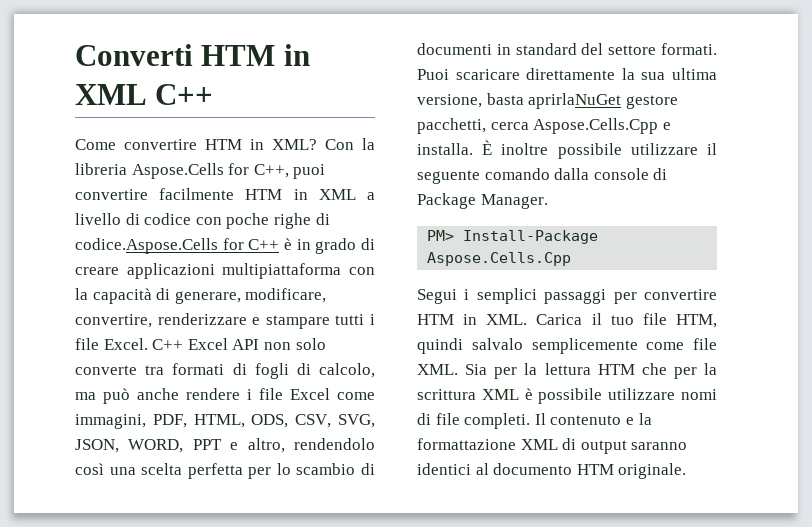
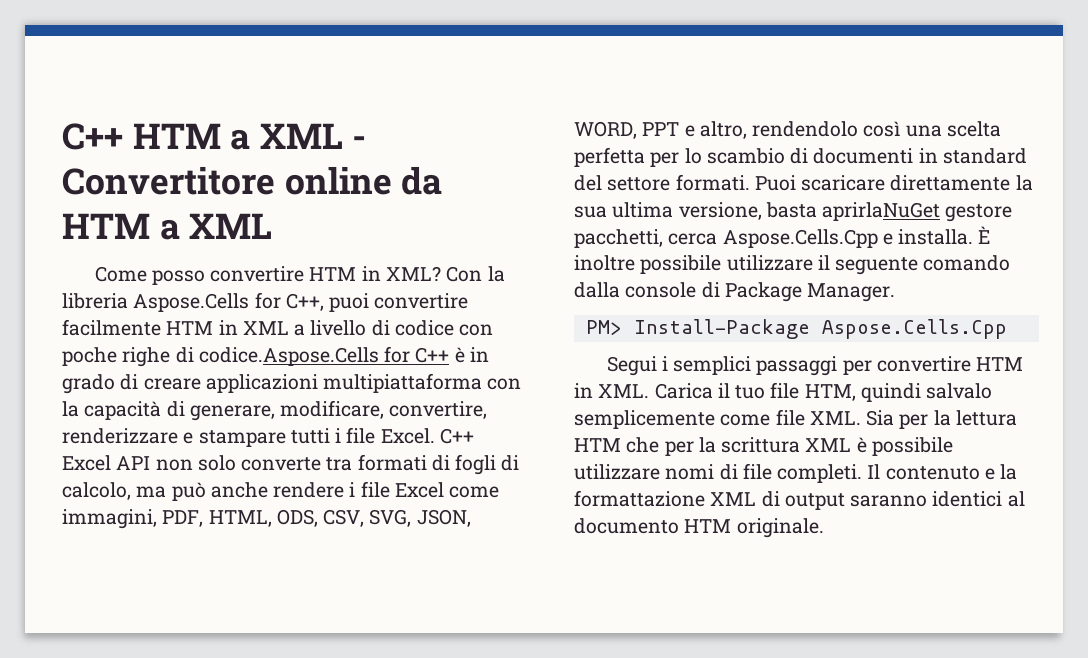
- Converti HTM in XML C++
+ C++ HTM a XML - Convertitore online da HTM a XML
- Come convertire HTM in XML?
+ Come posso convertire HTM in XML?

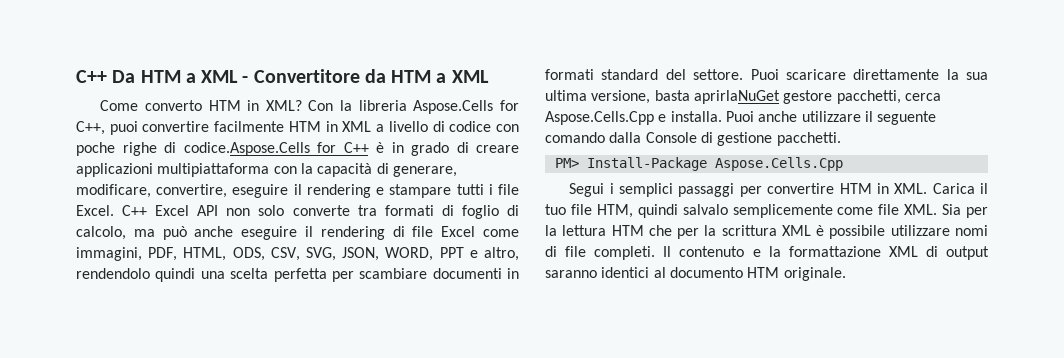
- C++ HTM a XML - Convertitore online da HTM a XML
+ C++ Da HTM a XML - Convertitore da HTM a XML
- Come posso convertire HTM in XML?
+ Come converto HTM in XML?
- Con la libreria Aspose.Cells for C++, puoi convertire facilmente HTM in XML a livello di codice con poche righe di codice.Aspose.Cells for C++ è in grado di creare applicazioni multipiattaforma con la capacità di generare, modificare, convertire, renderizzare e stampare tutti i file Excel.
+ Con la libreria Aspose.Cells for C++, puoi convertire facilmente HTM in XML a livello di codice con poche righe di codice.Aspose.Cells for C++ è in grado di creare applicazioni multipiattaforma con la capacità di generare, modificare, convertire, eseguire il rendering e stampare tutti i file Excel.
- C++ Excel API non solo converte tra formati di fogli di calcolo, ma può anche rendere i file Excel come immagini, PDF, HTML, ODS, CSV, SVG, JSON, WORD, PPT e altro, rendendolo così una scelta perfetta per lo scambio di documenti in standard del settore formati.
+ C++ Excel API non solo converte tra formati di foglio di calcolo, ma può anche eseguire il rendering di file Excel come immagini, PDF, HTML, ODS, CSV, SVG, JSON, WORD, PPT e altro, rendendolo quindi una scelta perfetta per scambiare documenti in formati standard del settore.
- È inoltre possibile utilizzare il seguente comando dalla console di Package Manager.
+ Puoi anche utilizzare il seguente comando dalla Console di gestione pacchetti.

